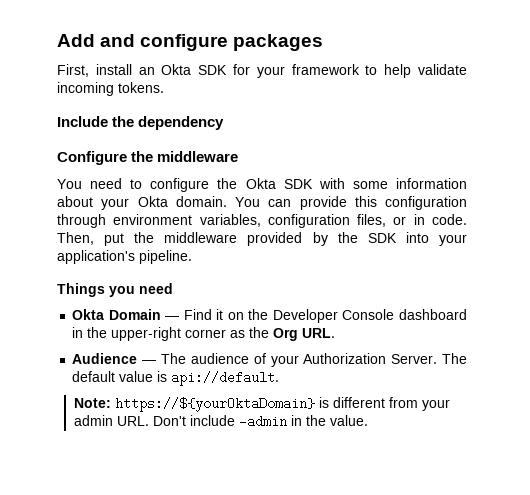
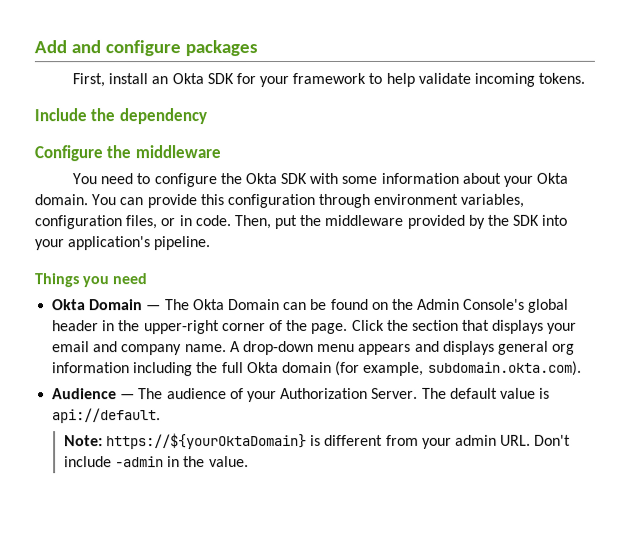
- Okta Domain — Find it on the Developer Console dashboard in the upper-right corner as the Org URL.
+ Okta Domain — The Okta Domain can be found on the Admin Console's global header in the upper-right corner of the page. Click the section that displays your email and company name. A drop-down menu appears and displays general org information including the full Okta domain (for example, subdomain.okta.com).

